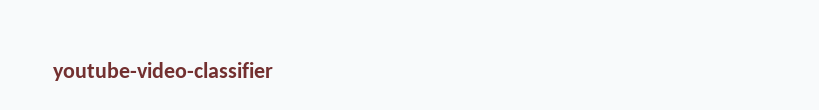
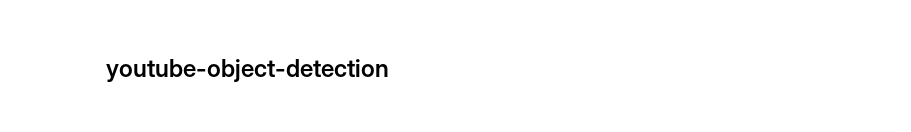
- youtube-video-classifier
+ youtube-object-detection

